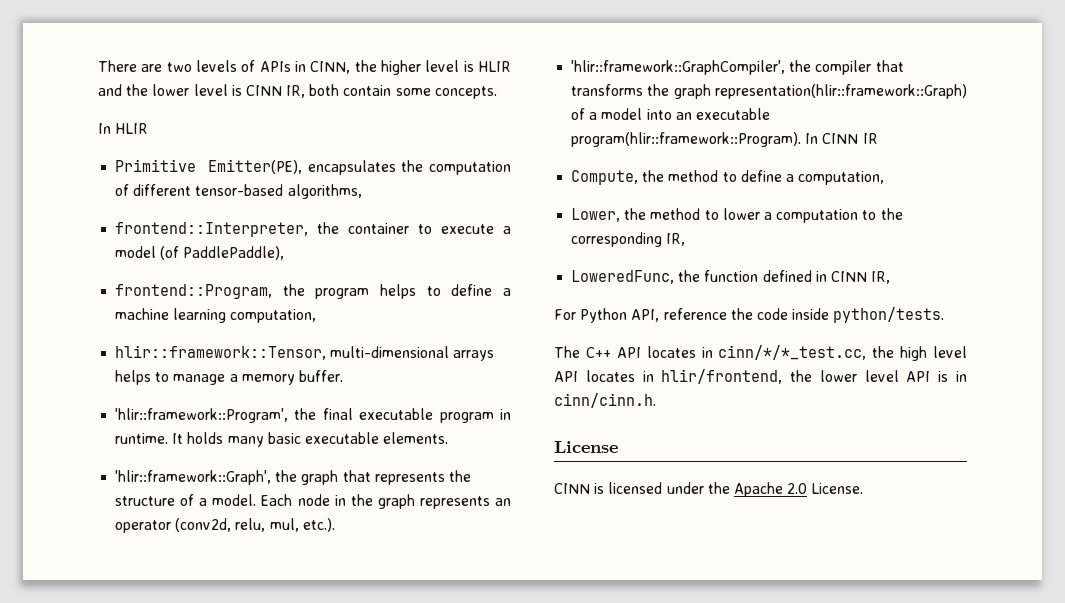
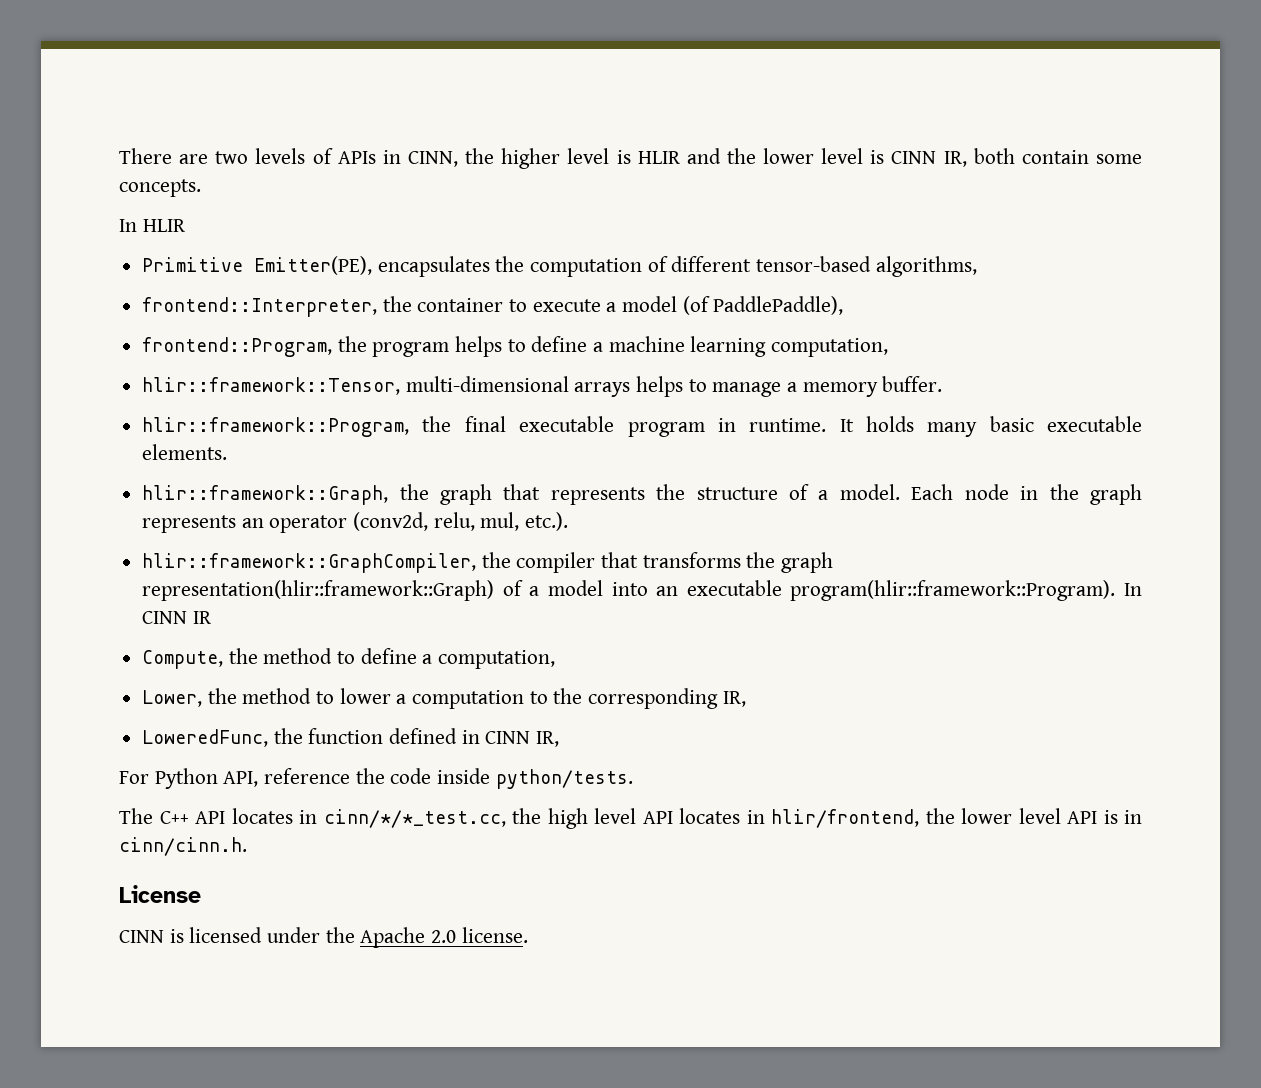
- 'hlir::framework::Program', the final executable program in runtime.
+ hlir::framework::Program, the final executable program in runtime.
- 'hlir::framework::Graph', the graph that represents the structure of a model.
+ hlir::framework::Graph, the graph that represents the structure of a model.
- 'hlir::framework::GraphCompiler', the compiler that transforms the graph representation(hlir::framework::Graph) of a model into an executable program(hlir::framework::Program).
+ hlir::framework::GraphCompiler, the compiler that transforms the graph representation(hlir::framework::Graph) of a model into an executable program(hlir::framework::Program).
- CINN is licensed under the Apache 2.0 License.
+ CINN is licensed under the Apache 2.0 license.

